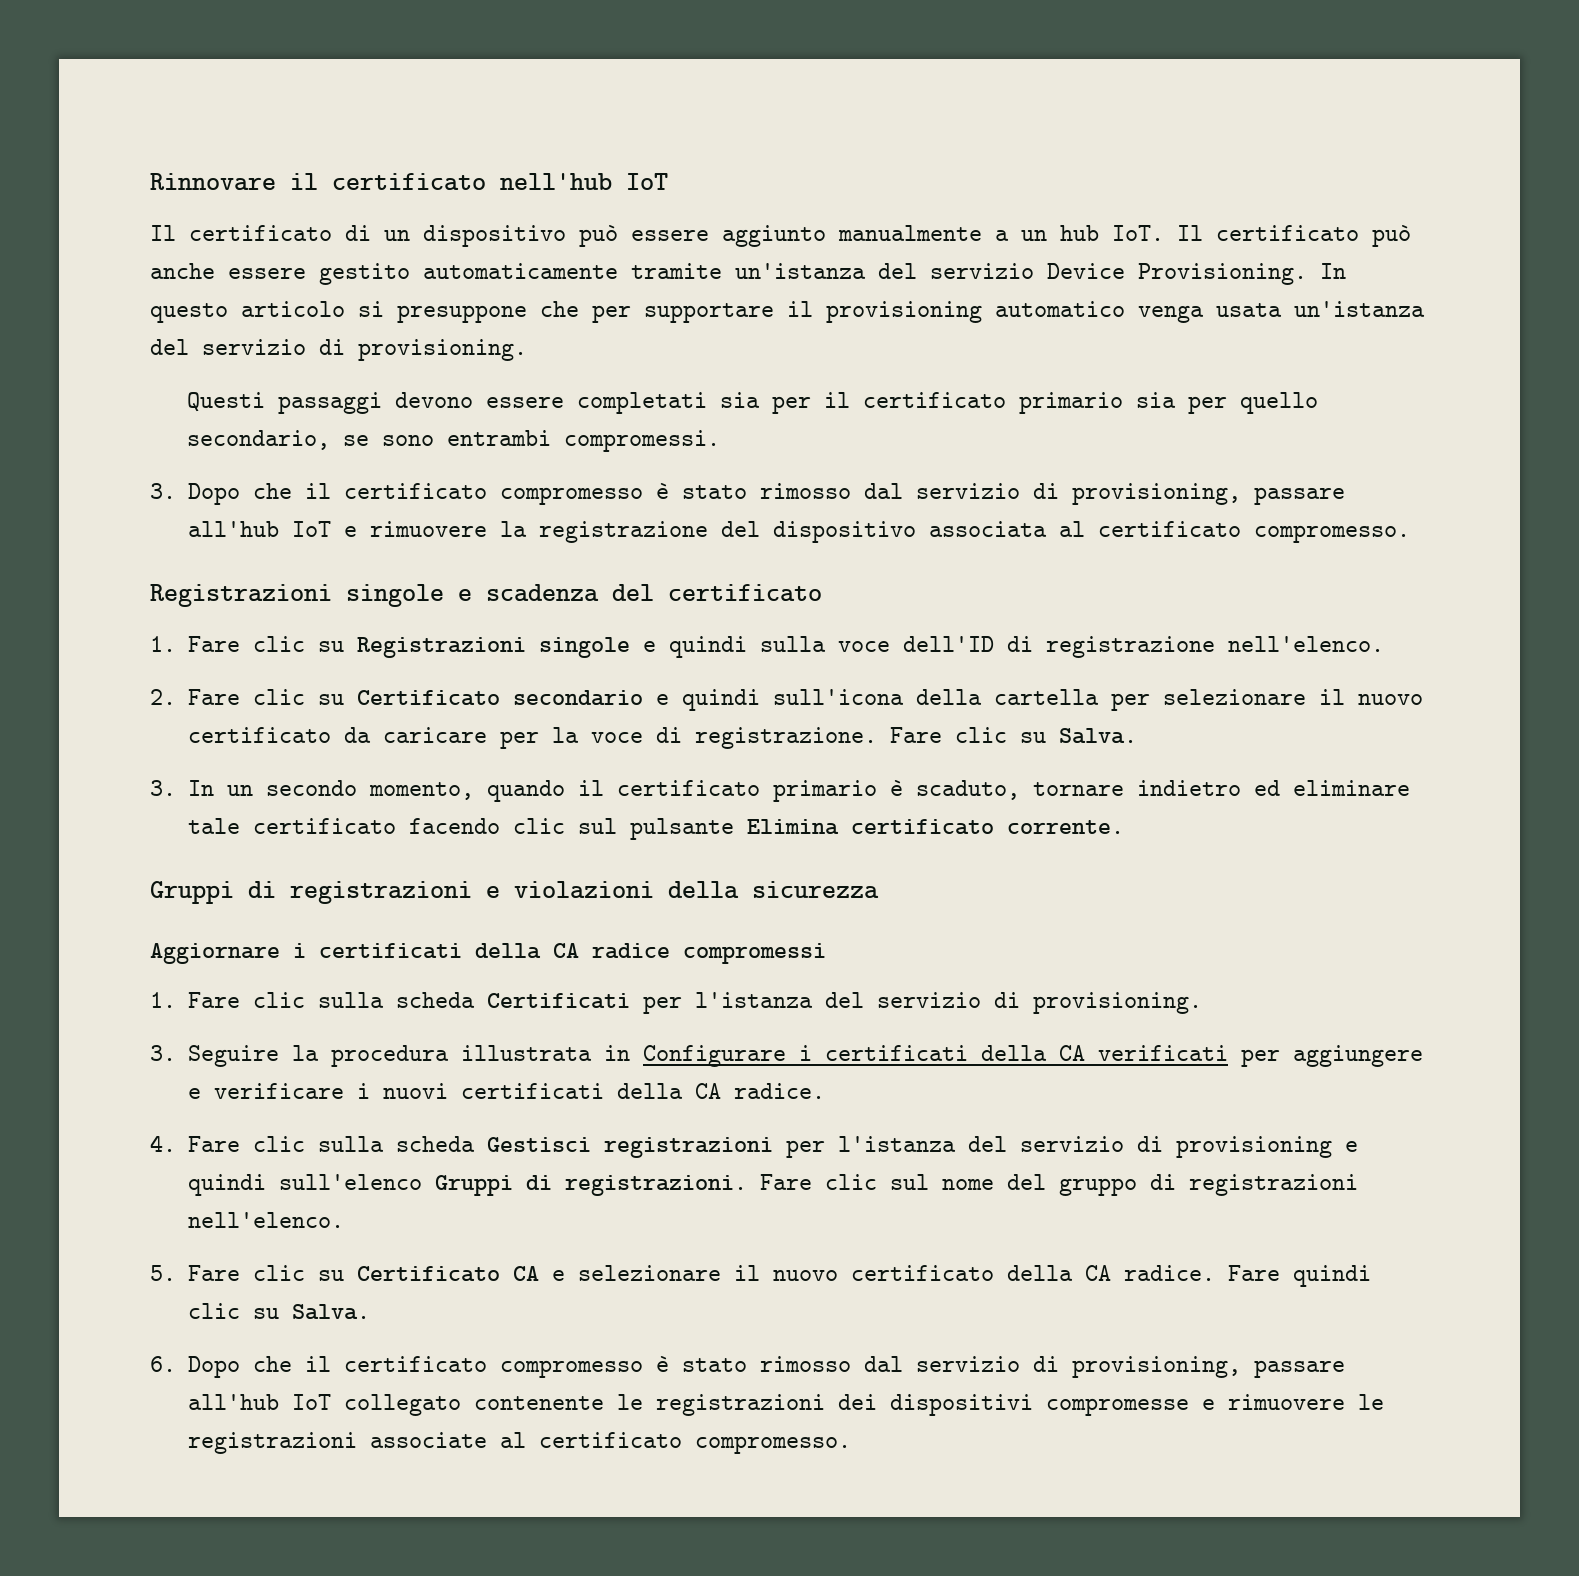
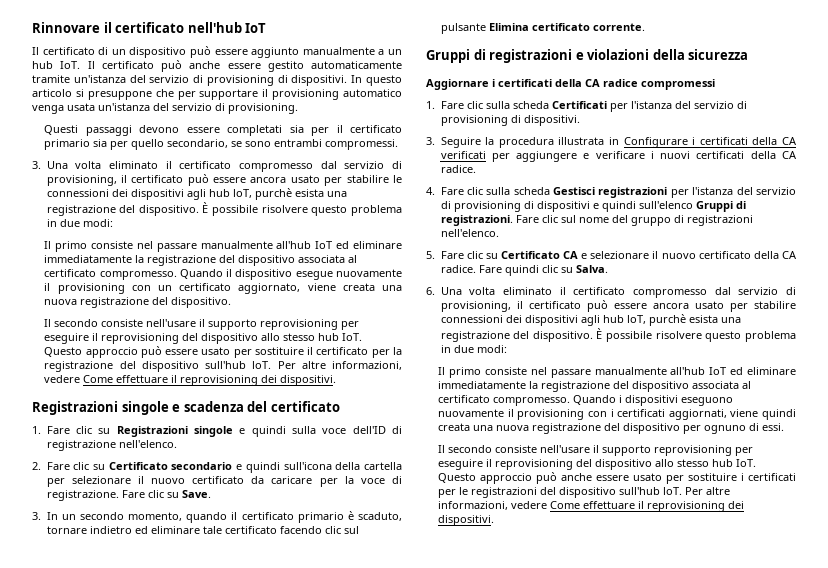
- Il certificato di un dispositivo può essere aggiunto manualmente a un hub IoT. Il certificato può anche essere gestito automaticamente tramite un'istanza del servizio Device Provisioning.
+ Il certificato di un dispositivo può essere aggiunto manualmente a un hub IoT. Il certificato può anche essere gestito automaticamente tramite un'istanza del servizio di provisioning di dispositivi.
- 3. Dopo che il certificato compromesso è stato rimosso dal servizio di provisioning, passare all'hub IoT e rimuovere la registrazione del dispositivo associata al certificato compromesso.
+ 3. Una volta eliminato il certificato compromesso dal servizio di provisioning, il certificato può essere ancora usato per stabilire le connessioni dei dispositivi agli hub loT, purchè esista una registrazione del dispositivo. È possibile risolvere questo problema in due modi:
+ Il primo consiste nel passare manualmente all'hub IoT ed eliminare immediatamente la registrazione del dispositivo associata al certificato compromesso. Quando il dispositivo esegue nuovamente il provisioning con un certificato aggiornato, viene creata una nuova registrazione del dispositivo.
+ Il secondo consiste nell'usare il supporto reprovisioning per eseguire il reprovisioning del dispositivo allo stesso hub IoT. Questo approccio può essere usato per sostituire il certificato per la registrazione del dispositivo sull'hub loT. Per altre informazioni, vedere Come effettuare il reprovisioning dei dispositivi.
- Fare clic su Salva.
+ Fare clic su Save.
- 1. Fare clic sulla scheda Certificati per l'istanza del servizio di provisioning.
+ 1. Fare clic sulla scheda Certificati per l'istanza del servizio di provisioning di dispositivi.
- 4. Fare clic sulla scheda Gestisci registrazioni per l'istanza del servizio di provisioning e quindi sull'elenco Gruppi di registrazioni.
+ 4. Fare clic sulla scheda Gestisci registrazioni per l'istanza del servizio di provisioning di dispositivi e quindi sull'elenco Gruppi di registrazioni.
- 6. Dopo che il certificato compromesso è stato rimosso dal servizio di provisioning, passare all'hub IoT collegato contenente le registrazioni dei dispositivi compromesse e rimuovere le registrazioni associate al certificato compromesso.
+ 6. Una volta eliminato il certificato compromesso dal servizio di provisioning, il certificato può essere ancora usato per stabilire connessioni dei dispositivi agli hub loT, purchè esista una registrazione del dispositivo. È possibile risolvere questo problema in due modi:
+ Il primo consiste nel passare manualmente all'hub IoT ed eliminare immediatamente la registrazione del dispositivo associata al certificato compromesso. Quando i dispositivi eseguono nuovamente il provisioning con i certificati aggiornati, viene quindi creata una nuova registrazione del dispositivo per ognuno di essi.
+ Il secondo consiste nell'usare il supporto reprovisioning per eseguire il reprovisioning del dispositivo allo stesso hub IoT. Questo approccio può anche essere usato per sostituire i certificati per le registrazioni del dispositivo sull'hub loT. Per altre informazioni, vedere Come effettuare il reprovisioning dei dispositivi.

